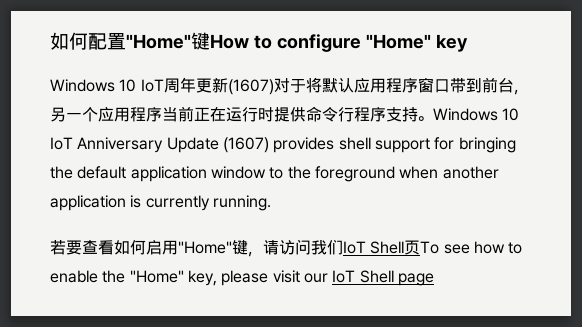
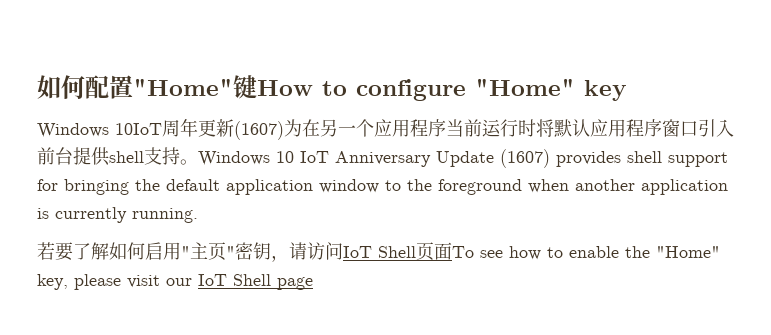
- Windows 10 IoT周年更新(1607)对于将默认应用程序窗口带到前台，另一个应用程序当前正在运行时提供命令行程序支持。
+ Windows 10IoT周年更新(1607)为在另一个应用程序当前运行时将默认应用程序窗口引入前台提供shell支持。
- 若要查看如何启用"Home"键，请访问我们IoT Shell页To see how to enable the "Home" key, please visit our IoT Shell page
+ 若要了解如何启用"主页"密钥，请访问IoT Shell页面To see how to enable the "Home" key, please visit our IoT Shell page

